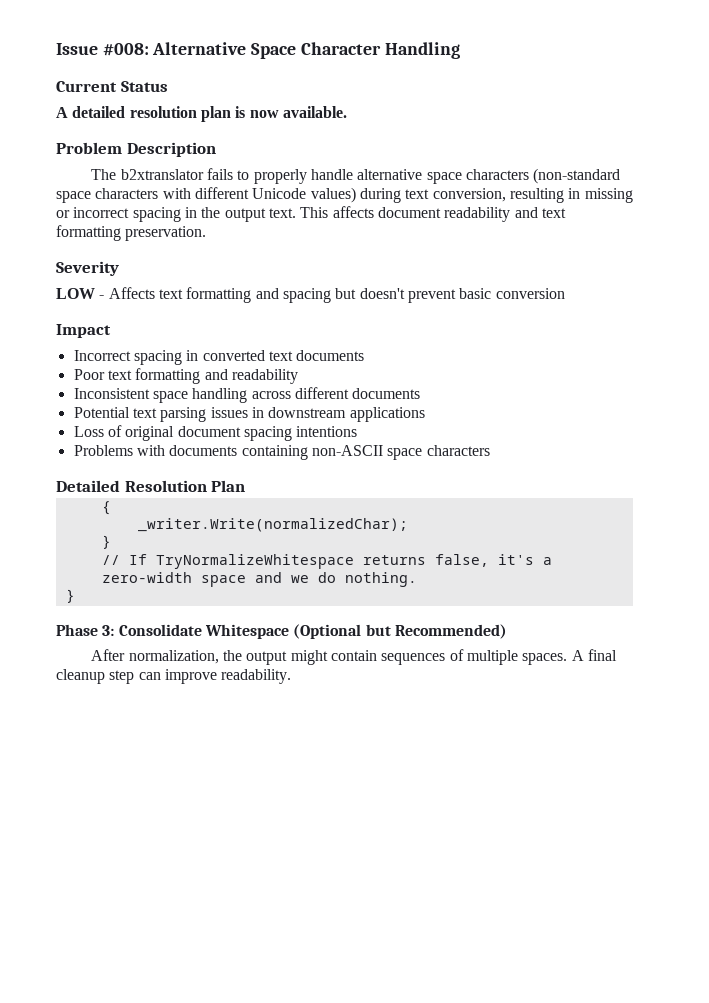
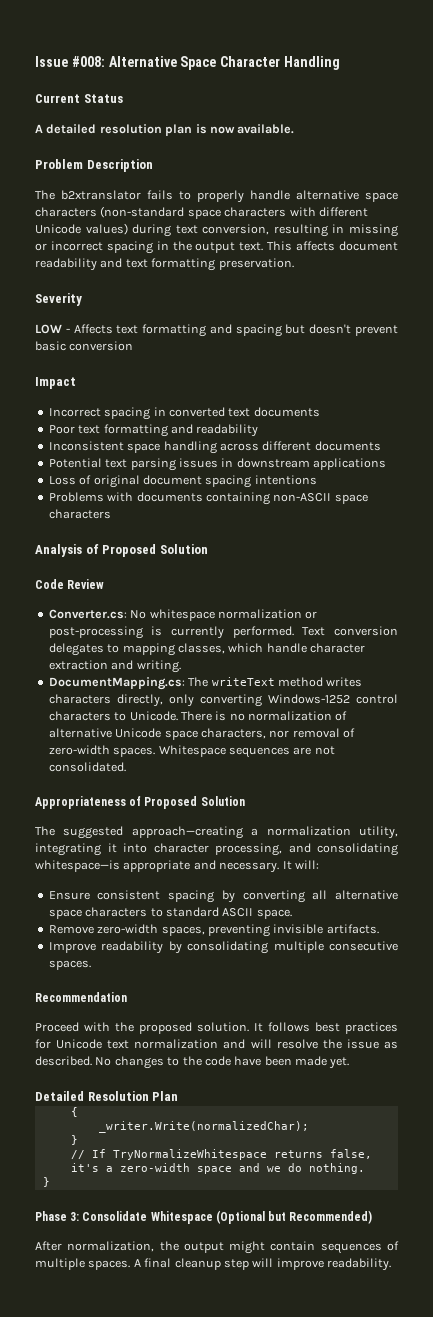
+ Analysis of Proposed Solution
+ Code Review
+ Converter.cs: No whitespace normalization or post-processing is currently performed. Text conversion delegates to mapping classes, which handle character extraction and writing.
+ DocumentMapping.cs: The writeText method writes characters directly, only converting Windows-1252 control characters to Unicode. There is no normalization of alternative Unicode space characters, nor removal of zero-width spaces. Whitespace sequences are not consolidated.
+ Appropriateness of Proposed Solution
+ The suggested approach—creating a normalization utility, integrating it into character processing, and consolidating whitespace—is appropriate and necessary. It will:
+ Ensure consistent spacing by converting all alternative space characters to standard ASCII space.
+ Remove zero-width spaces, preventing invisible artifacts.
+ Improve readability by consolidating multiple consecutive spaces.
+ Recommendation
+ Proceed with the proposed solution. It follows best practices for Unicode text normalization and will resolve the issue as described. No changes to the code have been made yet.
- A final cleanup step can improve readability.
+ A final cleanup step will improve readability.

